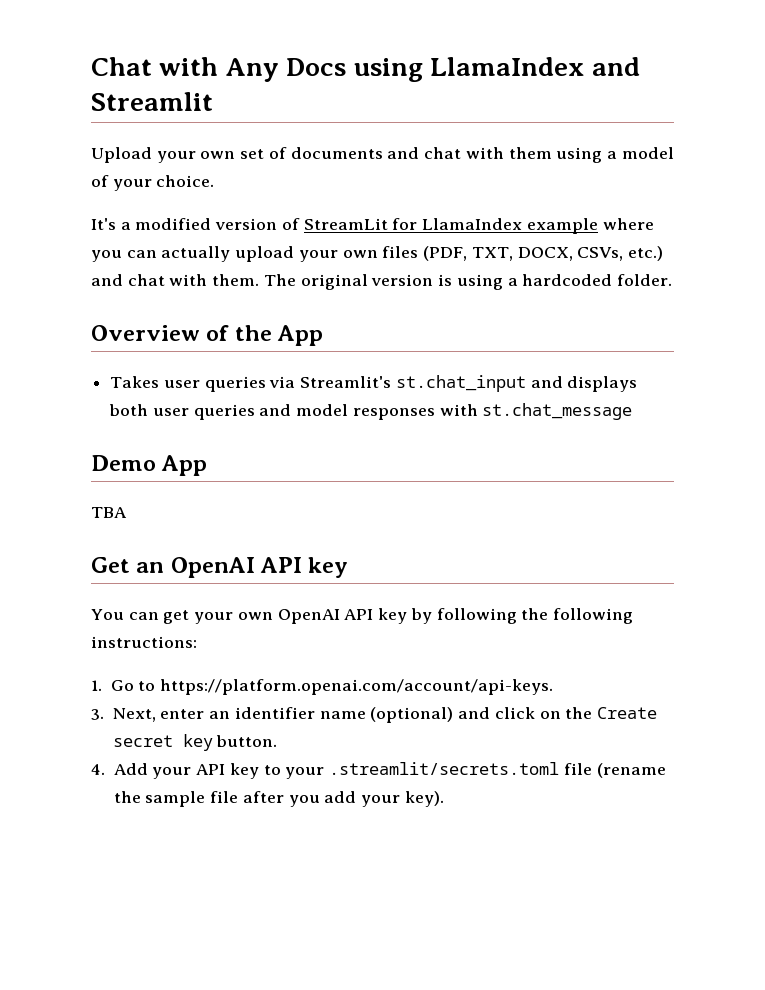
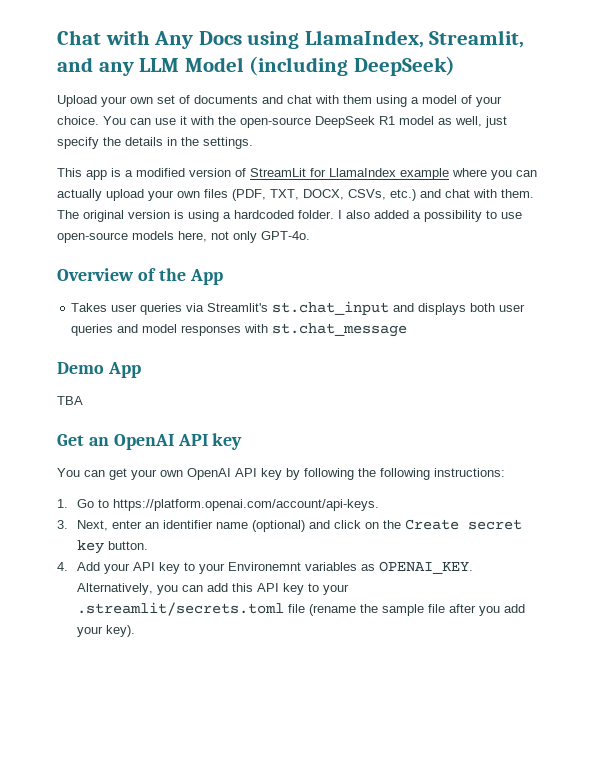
- Chat with Any Docs using LlamaIndex and Streamlit
+ Chat with Any Docs using LlamaIndex, Streamlit, and any LLM Model (including DeepSeek)
- Upload your own set of documents and chat with them using a model of your choice.
- It's a modified version of StreamLit for LlamaIndex example where you can actually upload your own files (PDF, TXT, DOCX, CSVs, etc.) and chat with them.
+ Upload your own set of documents and chat with them using a model of your choice. You can use it with the open-source DeepSeek R1 model as well, just specify the details in the settings.
+ This app is a modified version of StreamLit for LlamaIndex example where you can actually upload your own files (PDF, TXT, DOCX, CSVs, etc.) and chat with them.
+ I also added a possibility to use open-source models here, not only GPT-4o.
- 4. Add your API key to your .streamlit/secrets.toml file (rename the sample file after you add your key).
+ 4. Add your API key to your Environemnt variables as OPENAI_KEY. Alternatively, you can add this API key to your .streamlit/secrets.toml file (rename the sample file after you add your key).

